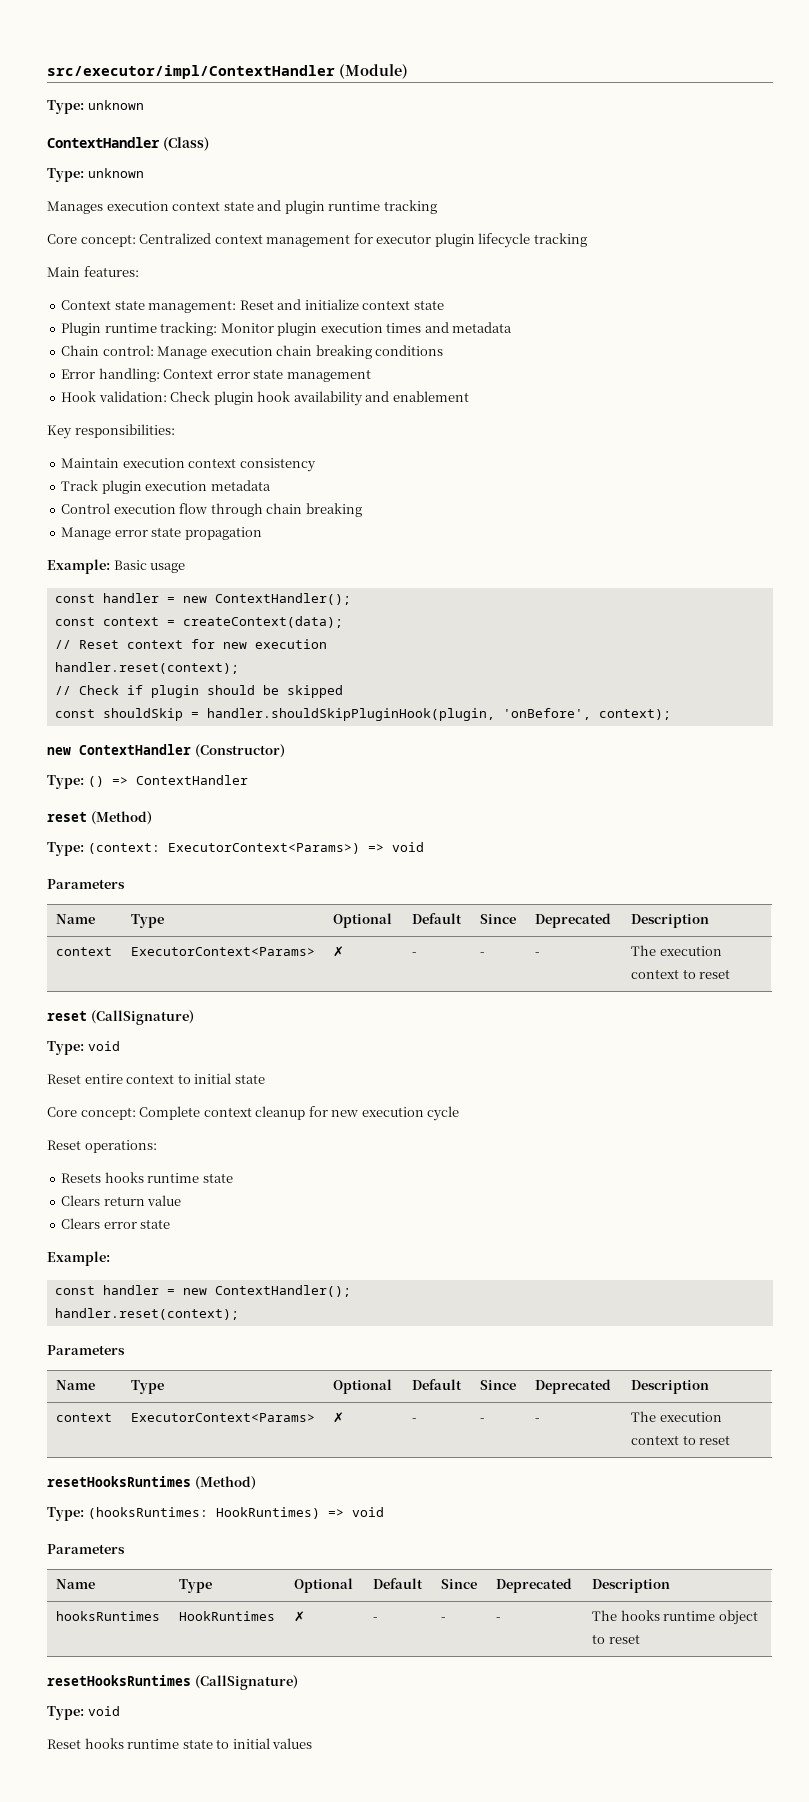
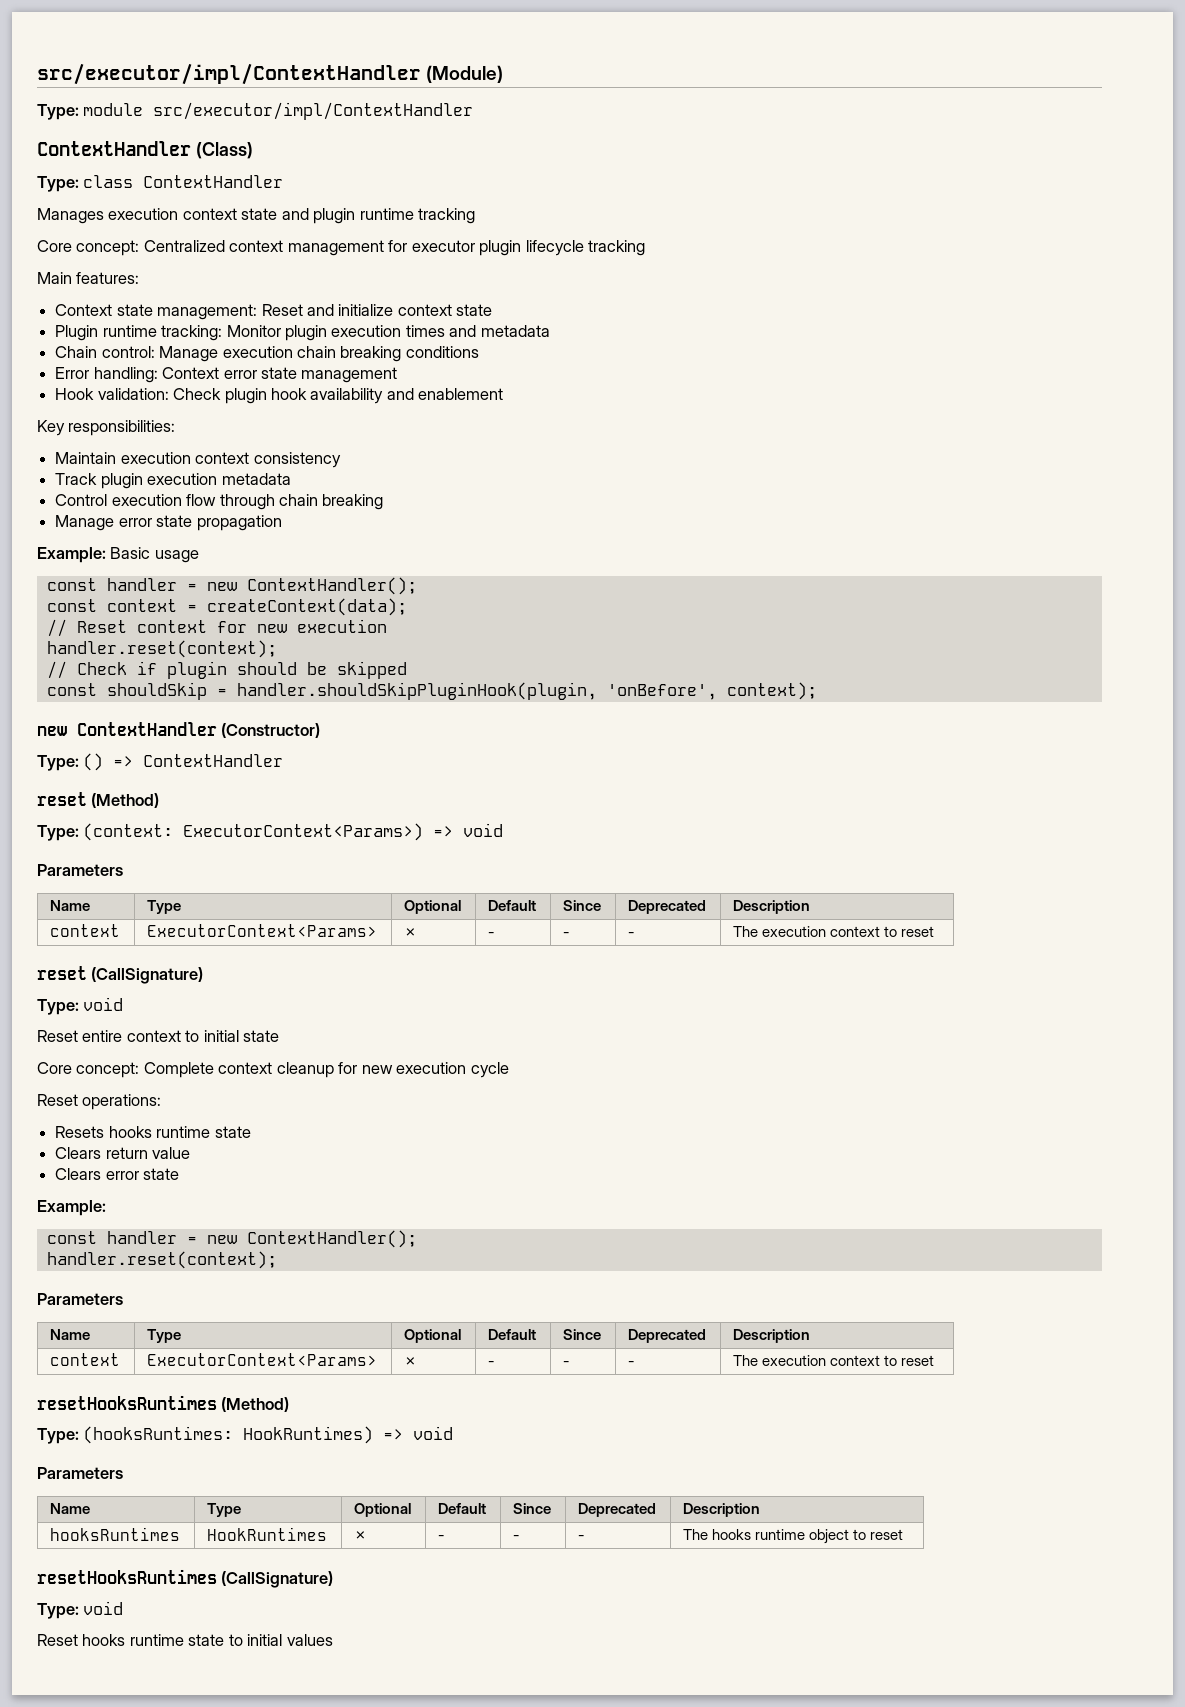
  src/executor/impl/ContextHandler (Module)
- Type: unknown
+ Type: module src/executor/impl/ContextHandler
  ContextHandler (Class)
- Type: unknown
+ Type: class ContextHandler

